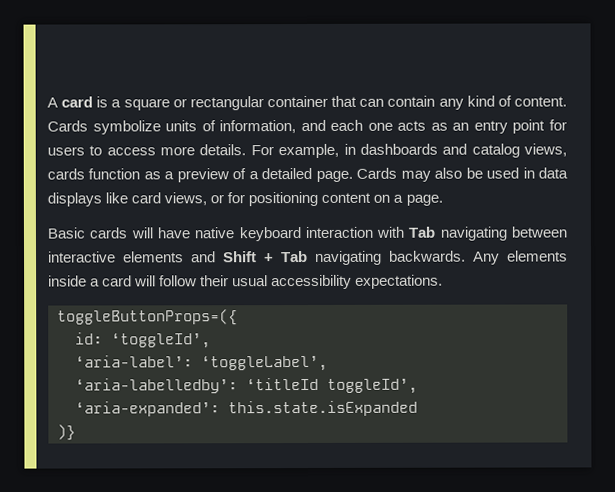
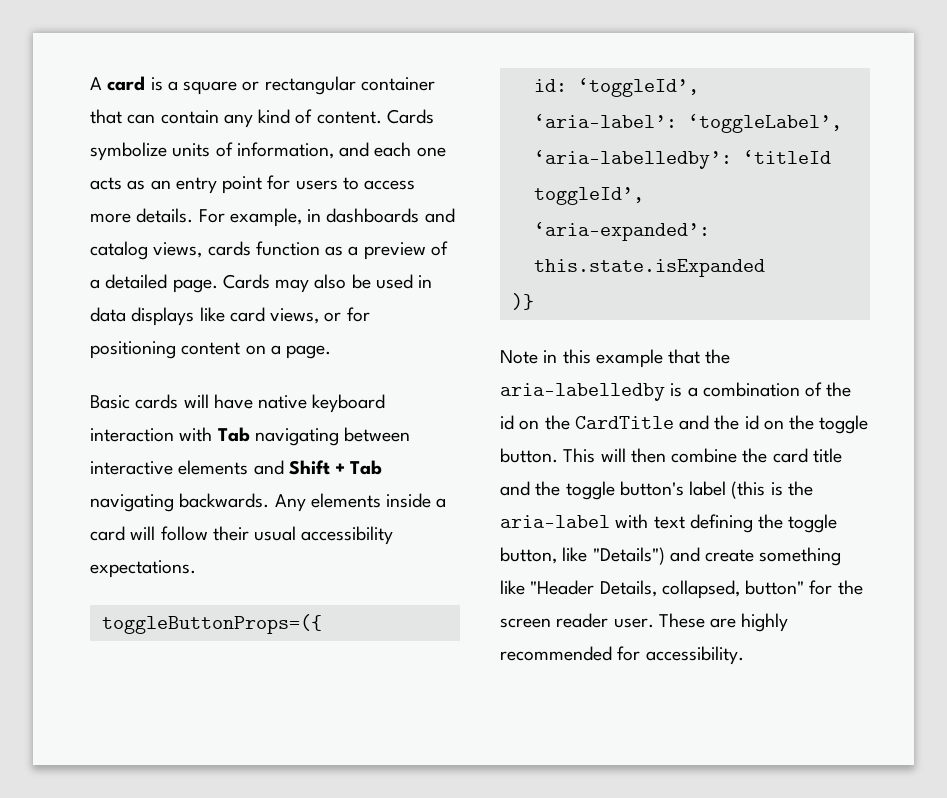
+ Note in this example that the aria-labelledby is a combination of the id on the CardTitle and the id on the toggle button. This will then combine the card title and the toggle button's label (this is the aria-label with text defining the toggle button, like "Details") and create something like "Header Details, collapsed, button" for the screen reader user. These are highly recommended for accessibility.

